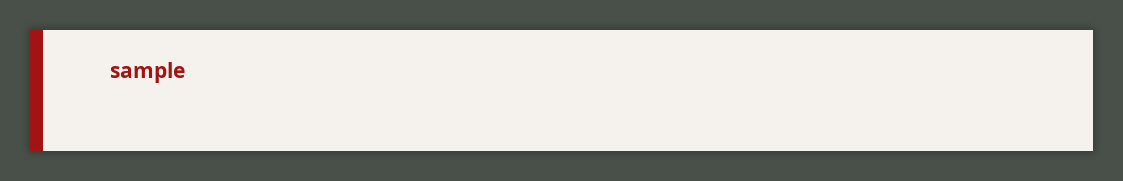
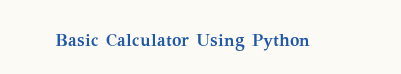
- sample
+ Basic Calculator Using Python

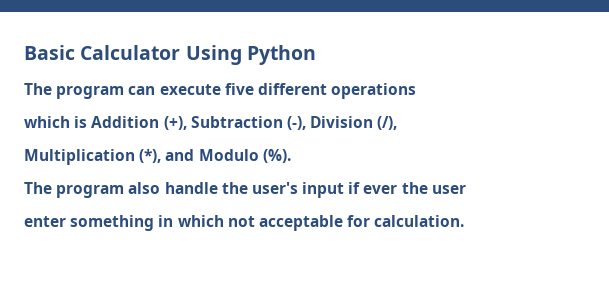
+ The program can execute five different operations
+ which is Addition (+), Subtraction (-), Division (/),
+ Multiplication (*), and Modulo (%).
+ The program also handle the user's input if ever the user
+ enter something in which not acceptable for calculation.

